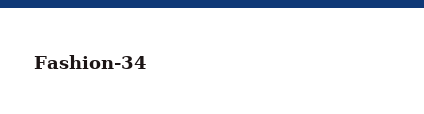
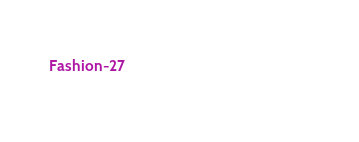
- Fashion-34
+ Fashion-27

